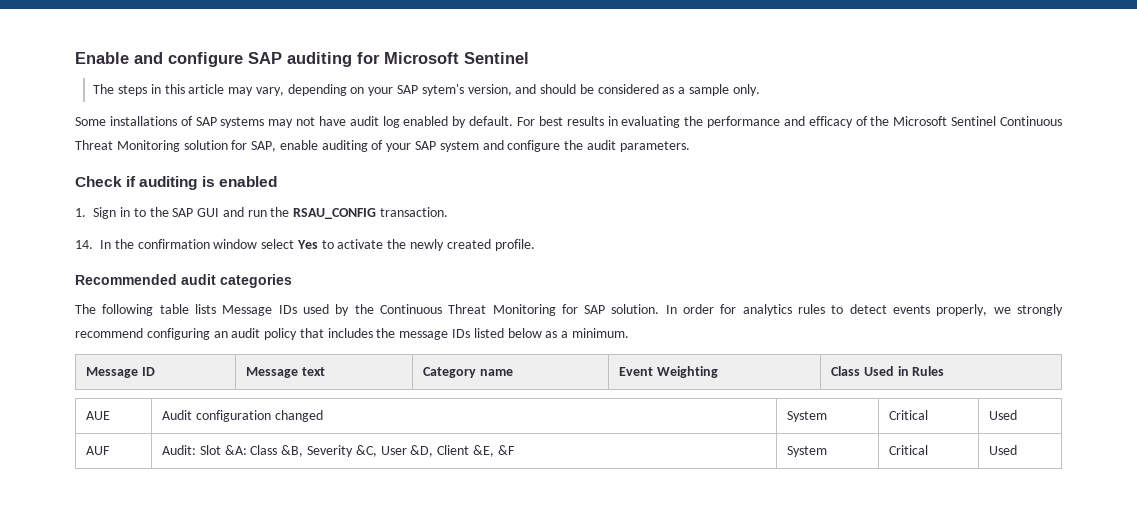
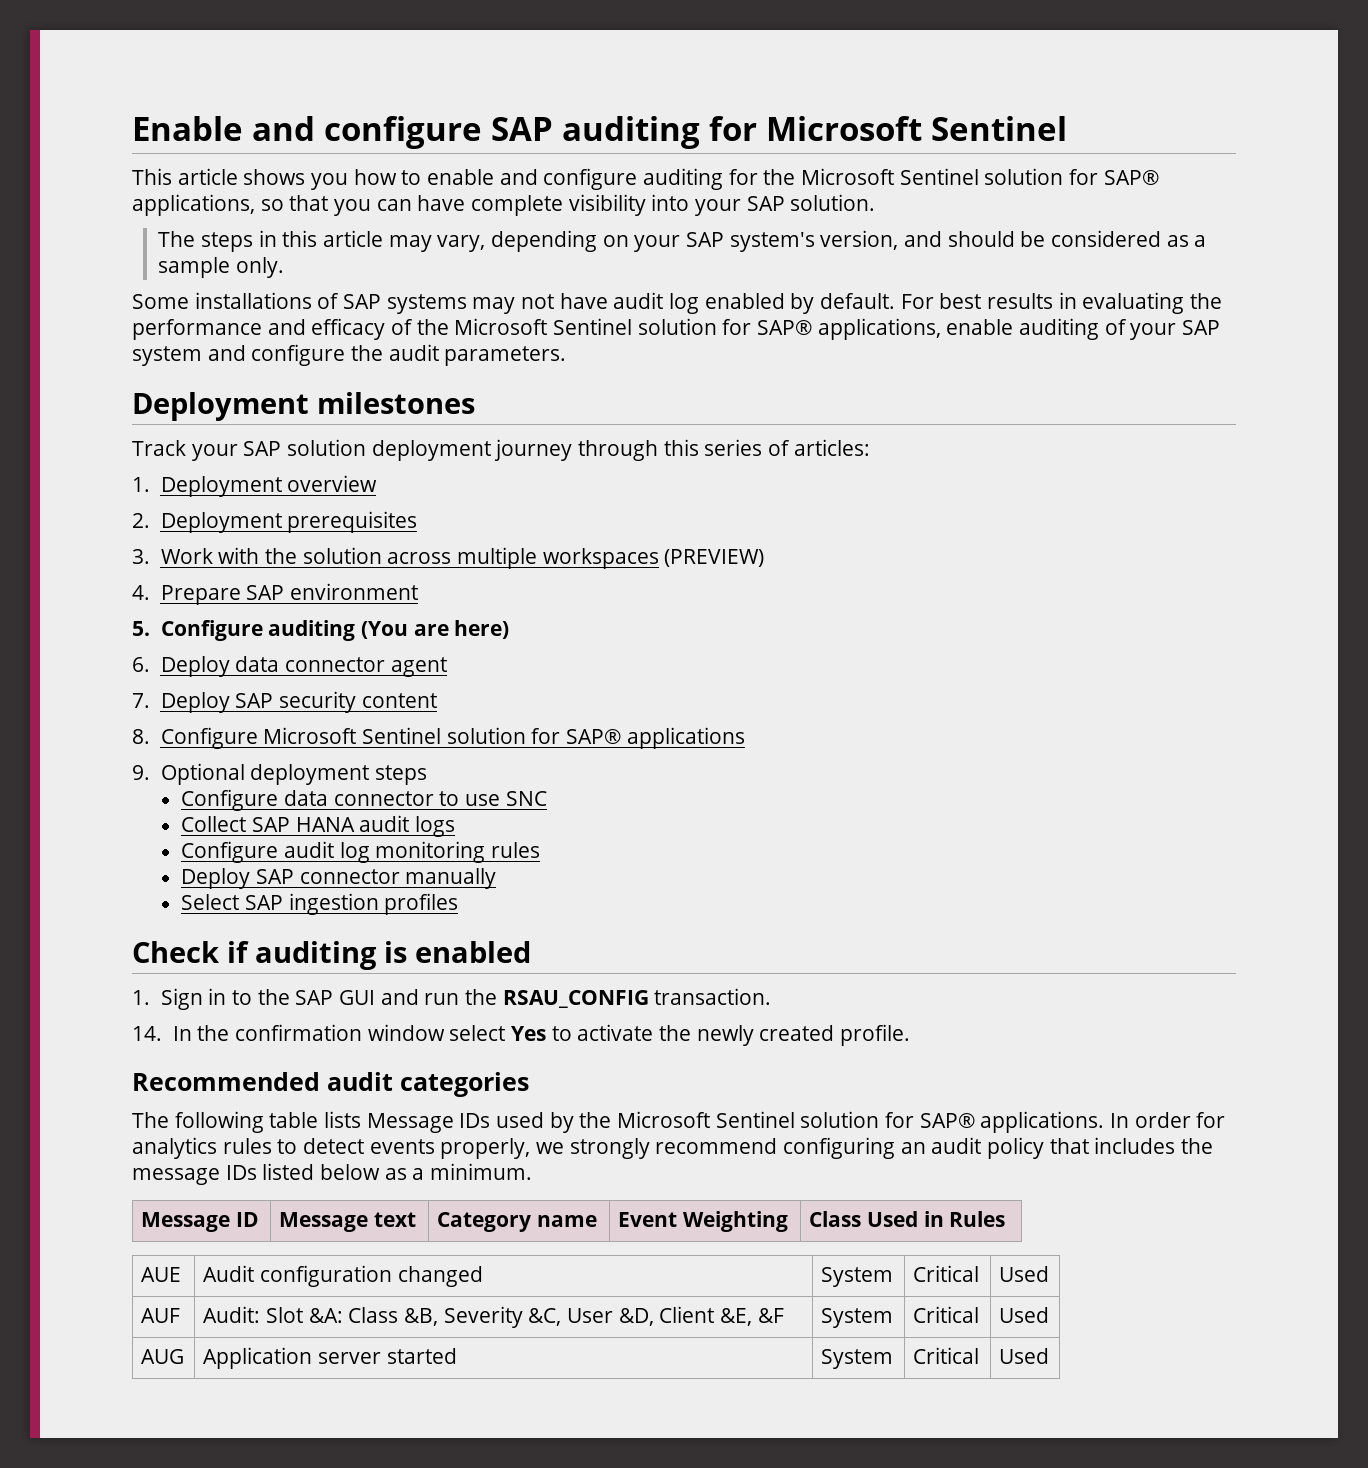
+ This article shows you how to enable and configure auditing for the Microsoft Sentinel solution for SAP® applications, so that you can have complete visibility into your SAP solution.
- The steps in this article may vary, depending on your SAP sytem's version, and should be considered as a sample only.
+ The steps in this article may vary, depending on your SAP system's version, and should be considered as a sample only.
- For best results in evaluating the performance and efficacy of the Microsoft Sentinel Continuous Threat Monitoring solution for SAP, enable auditing of your SAP system and configure the audit parameters.
+ For best results in evaluating the performance and efficacy of the Microsoft Sentinel solution for SAP® applications, enable auditing of your SAP system and configure the audit parameters.
+ Deployment milestones
+ Track your SAP solution deployment journey through this series of articles:
+ 1. Deployment overview
+ 2. Deployment prerequisites
+ 3. Work with the solution across multiple workspaces (PREVIEW)
+ 4. Prepare SAP environment
+ 5. Configure auditing (You are here)
+ 6. Deploy data connector agent
+ 7. Deploy SAP security content
+ 8. Configure Microsoft Sentinel solution for SAP® applications
+ 9. Optional deployment steps
+ Configure data connector to use SNC
+ Collect SAP HANA audit logs
+ Configure audit log monitoring rules
+ Deploy SAP connector manually
+ Select SAP ingestion profiles
- The following table lists Message IDs used by the Continuous Threat Monitoring for SAP solution.
+ The following table lists Message IDs used by the Microsoft Sentinel solution for SAP® applications.
+ AUG | Application server started | System | Critical | Used

